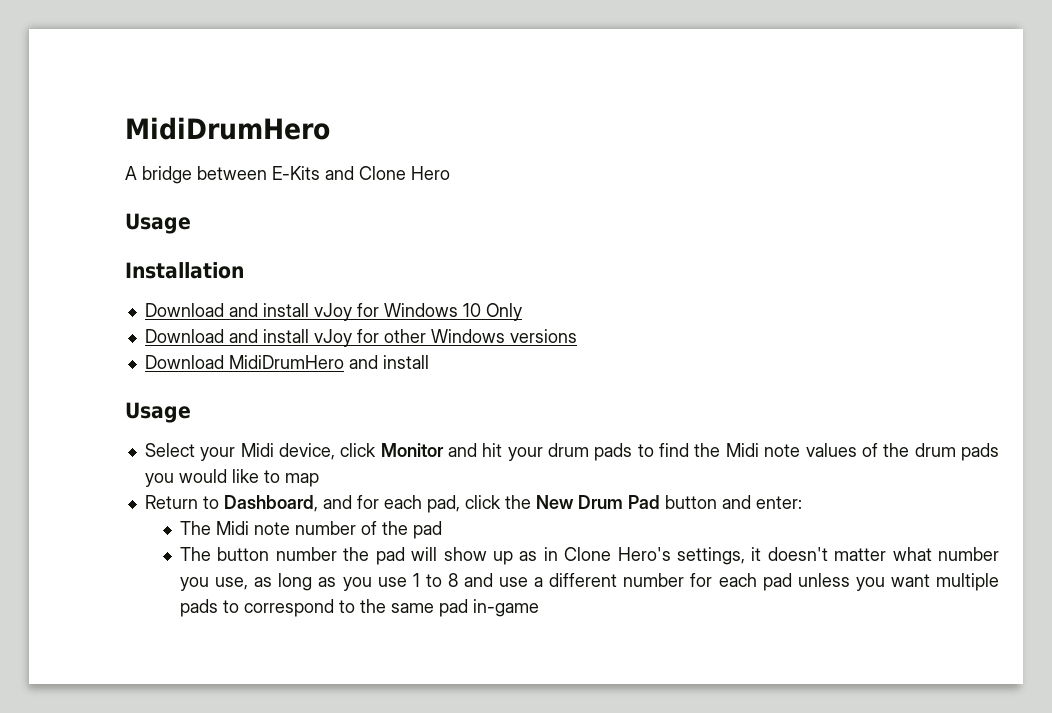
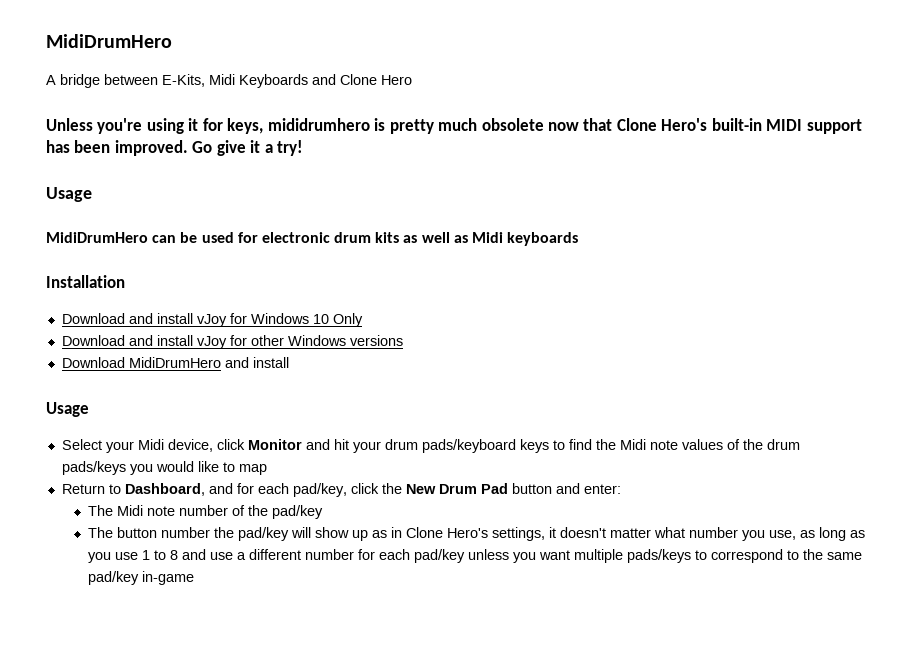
- A bridge between E-Kits and Clone Hero
+ A bridge between E-Kits, Midi Keyboards and Clone Hero
+ Unless you're using it for keys, mididrumhero is pretty much obsolete now that Clone Hero's built-in MIDI support has been improved. Go give it a try!
  Usage
+ MidiDrumHero can be used for electronic drum kits as well as Midi keyboards
- Select your Midi device, click Monitor and hit your drum pads to find the Midi note values of the drum pads you would like to map
+ Select your Midi device, click Monitor and hit your drum pads/keyboard keys to find the Midi note values of the drum pads/keys you would like to map
- Return to Dashboard, and for each pad, click the New Drum Pad button and enter:
+ Return to Dashboard, and for each pad/key, click the New Drum Pad button and enter:
- The Midi note number of the pad
+ The Midi note number of the pad/key
- The button number the pad will show up as in Clone Hero's settings, it doesn't matter what number you use, as long as you use 1 to 8 and use a different number for each pad unless you want multiple pads to correspond to the same pad in-game
+ The button number the pad/key will show up as in Clone Hero's settings, it doesn't matter what number you use, as long as you use 1 to 8 and use a different number for each pad/key unless you want multiple pads/keys to correspond to the same pad/key in-game

